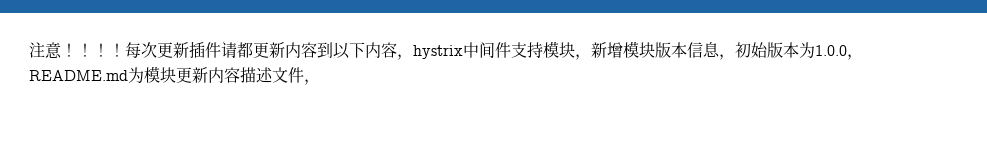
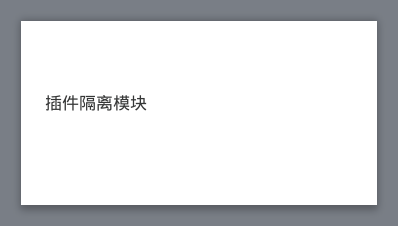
- 注意！！！！每次更新插件请都更新内容到以下内容，hystrix中间件支持模块，新增模块版本信息，初始版本为1.0.0，README.md为模块更新内容描述文件，
+ 插件隔离模块

